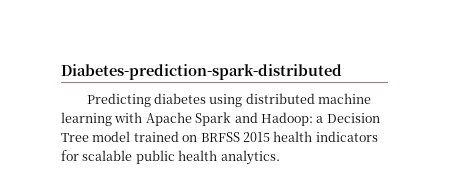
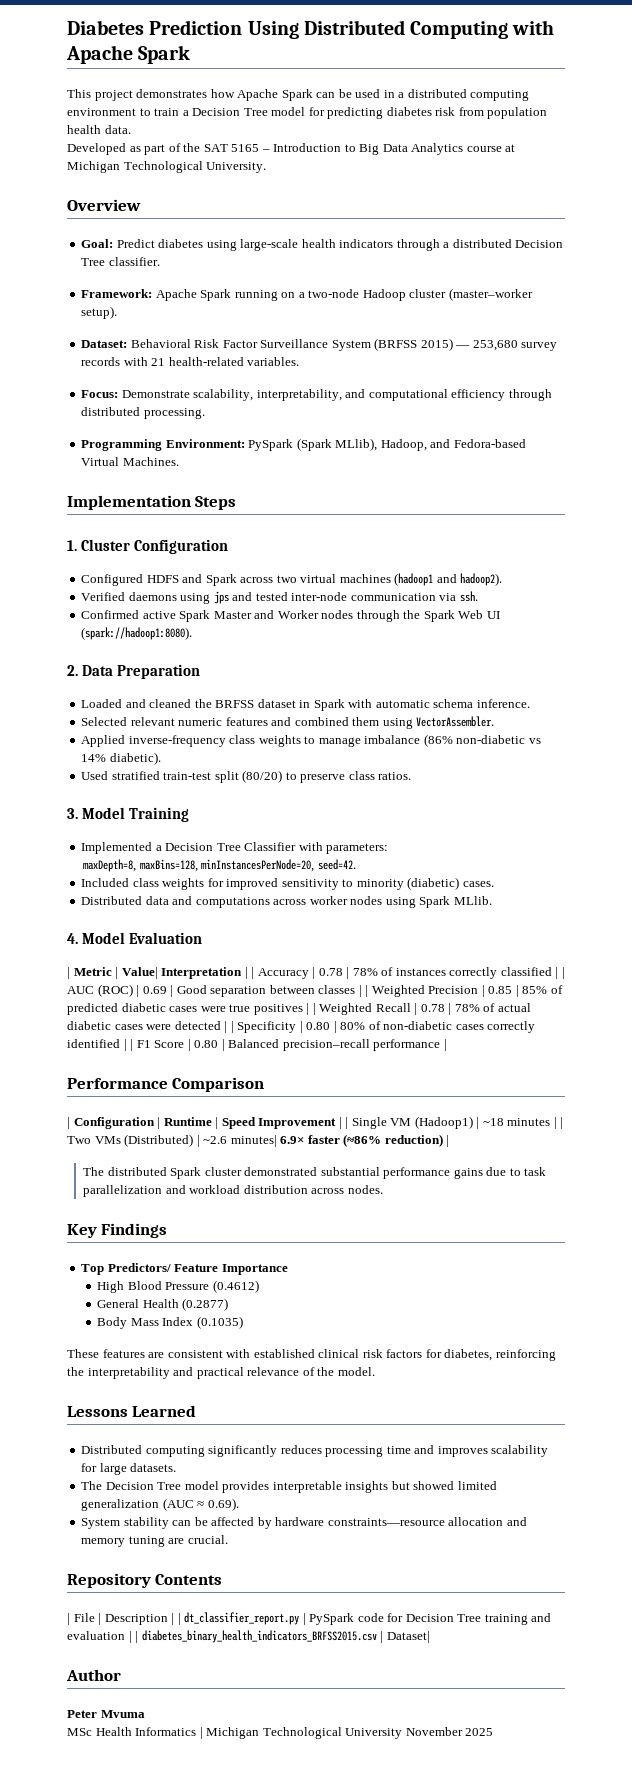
- Diabetes-prediction-spark-distributed
- Predicting diabetes using distributed machine learning with Apache Spark and Hadoop: a Decision Tree model trained on BRFSS 2015 health indicators for scalable public health analytics.
+ Diabetes Prediction Using Distributed Computing with Apache Spark
+ This project demonstrates how Apache Spark can be used in a distributed computing environment to train a Decision Tree model for predicting diabetes risk from population health data.
+ Developed as part of the SAT 5165 – Introduction to Big Data Analytics course at Michigan Technological University.
+ Overview
+ Goal: Predict diabetes using large-scale health indicators through a distributed Decision Tree classifier.
+ Framework: Apache Spark running on a two-node Hadoop cluster (master–worker setup).
+ Dataset: Behavioral Risk Factor Surveillance System (BRFSS 2015) — 253,680 survey records with 21 health-related variables.
+ Focus: Demonstrate scalability, interpretability, and computational efficiency through distributed processing.
+ Programming Environment: PySpark (Spark MLlib), Hadoop, and Fedora-based Virtual Machines.
+ Implementation Steps
+ 1. Cluster Configuration
+ Configured HDFS and Spark across two virtual machines (hadoop1 and hadoop2).
+ Verified daemons using jps and tested inter-node communication via ssh.
+ Confirmed active Spark Master and Worker nodes through the Spark Web UI (spark://hadoop1:8080).
+ 2. Data Preparation
+ Loaded and cleaned the BRFSS dataset in Spark with automatic schema inference.
+ Selected relevant numeric features and combined them using VectorAssembler.
+ Applied inverse-frequency class weights to manage imbalance (86% non-diabetic vs 14% diabetic).
+ Used stratified train-test split (80/20) to preserve class ratios.
+ 3. Model Training
+ Implemented a Decision Tree Classifier with parameters:
+ maxDepth=8, maxBins=128, minInstancesPerNode=20, seed=42.
+ Included class weights for improved sensitivity to minority (diabetic) cases.
+ Distributed data and computations across worker nodes using Spark MLlib.
+ 4. Model Evaluation
+ | Metric | Value| Interpretation | | Accuracy | 0.78 | 78% of instances correctly classified | | AUC (ROC) | 0.69 | Good separation between classes | | Weighted Precision | 0.85 | 85% of predicted diabetic cases were true positives | | Weighted Recall | 0.78 | 78% of actual diabetic cases were detected | | Specificity | 0.80 | 80% of non-diabetic cases correctly identified | | F1 Score | 0.80 | Balanced precision–recall performance |
+ Performance Comparison
+ | Configuration | Runtime | Speed Improvement | | Single VM (Hadoop1) | ~18 minutes | | Two VMs (Distributed) | ~2.6 minutes| 6.9× faster (≈86% reduction) |
+ The distributed Spark cluster demonstrated substantial performance gains due to task parallelization and workload distribution across nodes.
+ Key Findings
+ Top Predictors/ Feature Importance
+ High Blood Pressure (0.4612)
+ General Health (0.2877)
+ Body Mass Index (0.1035)
+ These features are consistent with established clinical risk factors for diabetes, reinforcing the interpretability and practical relevance of the model.
+ Lessons Learned
+ Distributed computing significantly reduces processing time and improves scalability for large datasets.
+ The Decision Tree model provides interpretable insights but showed limited generalization (AUC ≈ 0.69).
+ System stability can be affected by hardware constraints—resource allocation and memory tuning are crucial.
+ Repository Contents
+ | File | Description | | dt_classifier_report.py | PySpark code for Decision Tree training and evaluation | | diabetes_binary_health_indicators_BRFSS2015.csv | Dataset|
+ Author
+ Peter Mvuma
+ MSc Health Informatics | Michigan Technological University November 2025

